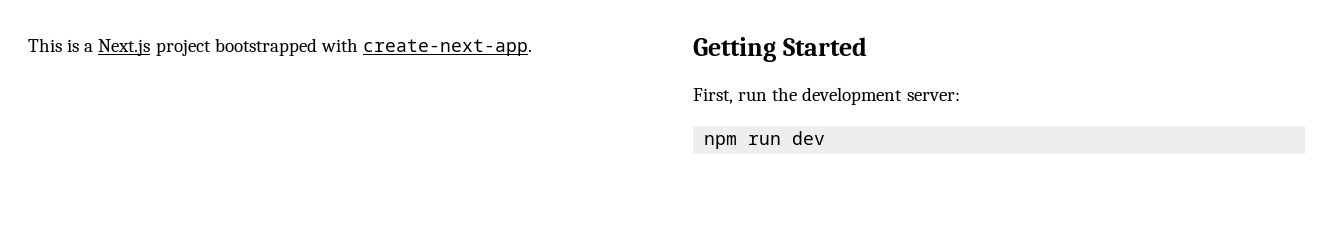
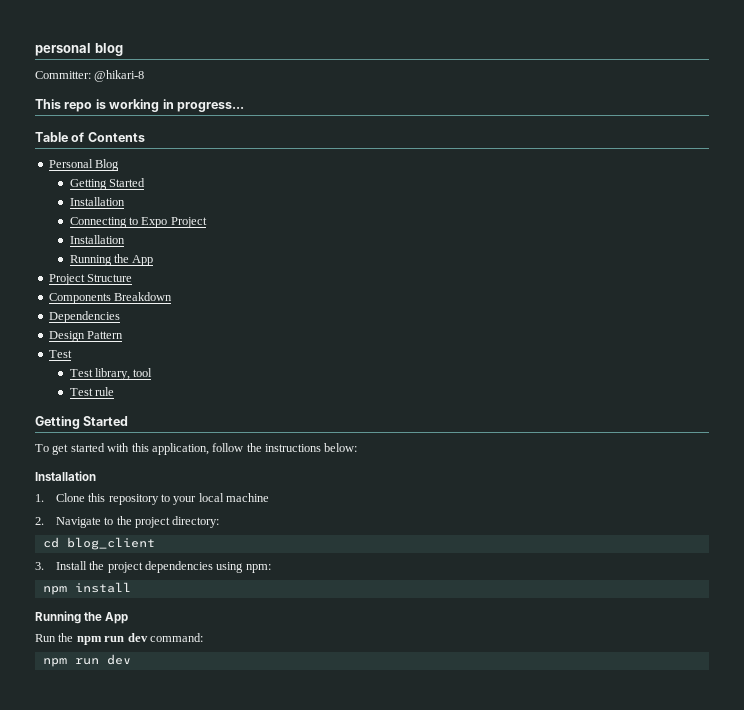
- This is a Next.js project bootstrapped with create-next-app.
+ personal blog
+ Committer: @hikari-8
+ This repo is working in progress...
+ Table of Contents
+ Personal Blog
  Getting Started
- First, run the development server:
+ Installation
+ Connecting to Expo Project
+ Installation
+ Running the App
+ Project Structure
+ Components Breakdown
+ Dependencies
+ Design Pattern
+ Test
+ Test library, tool
+ Test rule
+ Getting Started
+ To get started with this application, follow the instructions below:
+ Installation
+ 1. Clone this repository to your local machine
+ 2. Navigate to the project directory:
+ cd blog_client
+ 3. Install the project dependencies using npm:
+ npm install
+ Running the App
+ Run the npm run dev command:

